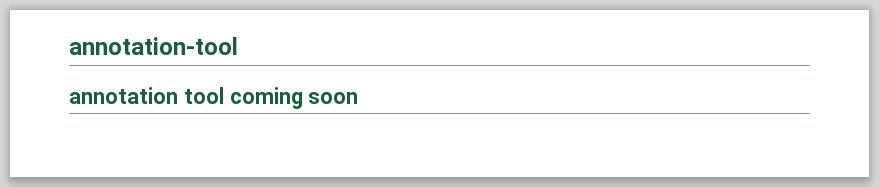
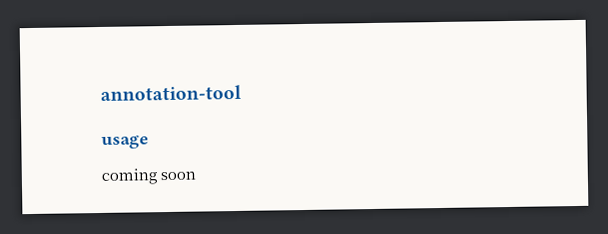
- annotation tool coming soon
+ usage
+ coming soon

